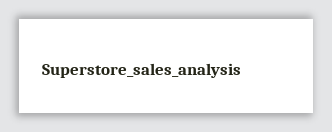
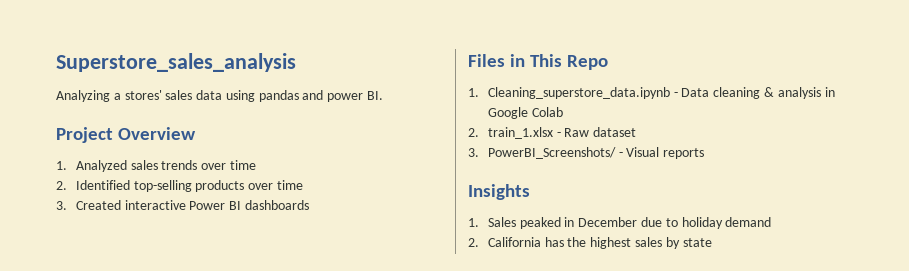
+ Analyzing a stores' sales data using pandas and power BI.
+ Project Overview
+ 1. Analyzed sales trends over time
+ 2. Identified top-selling products over time
+ 3. Created interactive Power BI dashboards
+ Files in This Repo
+ 1. Cleaning_superstore_data.ipynb - Data cleaning & analysis in Google Colab
+ 2. train_1.xlsx - Raw dataset
+ 3. PowerBI_Screenshots/ - Visual reports
+ Insights
+ 1. Sales peaked in December due to holiday demand
+ 2. California has the highest sales by state

